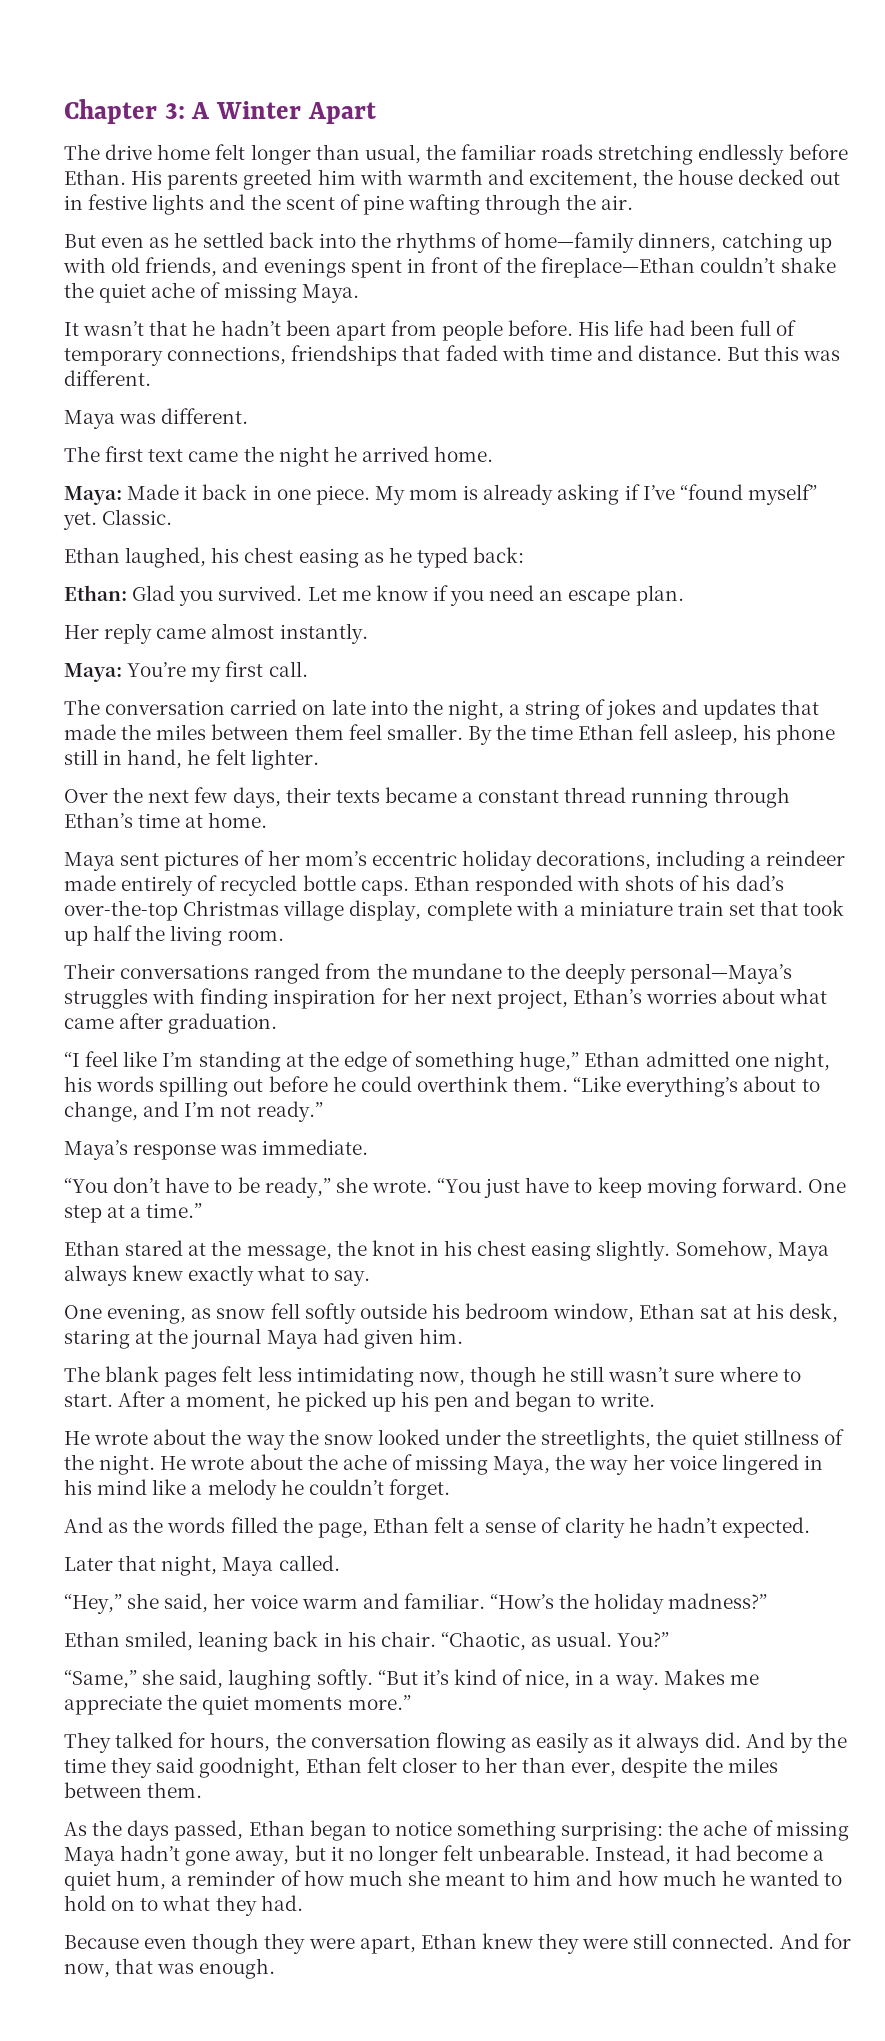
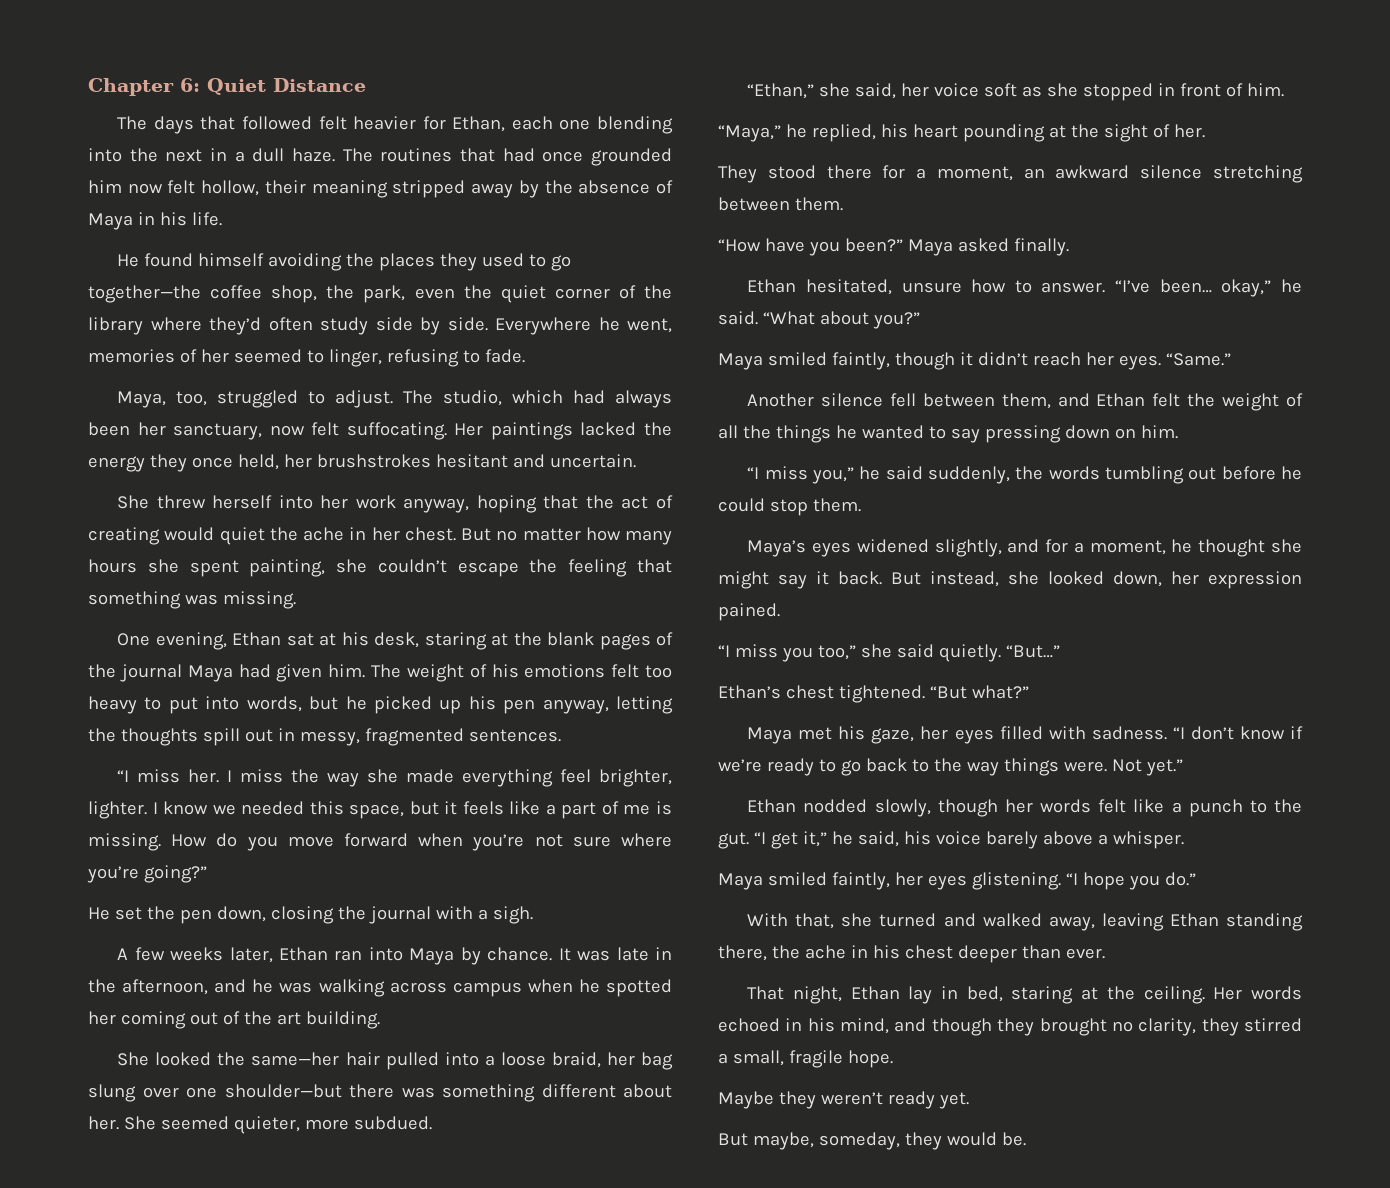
- Chapter 3: A Winter Apart
- The drive home felt longer than usual, the familiar roads stretching endlessly before Ethan. His parents greeted him with warmth and excitement, the house decked out in festive lights and the scent of pine wafting through the air.
- But even as he settled back into the rhythms of home—family dinners, catching up with old friends, and evenings spent in front of the fireplace—Ethan couldn’t shake the quiet ache of missing Maya.
- It wasn’t that he hadn’t been apart from people before. His life had been full of temporary connections, friendships that faded with time and distance. But this was different.
- Maya was different.
- The first text came the night he arrived home.
- Maya: Made it back in one piece. My mom is already asking if I’ve “found myself” yet. Classic.
- Ethan laughed, his chest easing as he typed back:
- Ethan: Glad you survived. Let me know if you need an escape plan.
- Her reply came almost instantly.
- Maya: You’re my first call.
- The conversation carried on late into the night, a string of jokes and updates that made the miles between them feel smaller. By the time Ethan fell asleep, his phone still in hand, he felt lighter.
- Over the next few days, their texts became a constant thread running through Ethan’s time at home.
- Maya sent pictures of her mom’s eccentric holiday decorations, including a reindeer made entirely of recycled bottle caps. Ethan responded with shots of his dad’s over-the-top Christmas village display, complete with a miniature train set that took up half the living room.
- Their conversations ranged from the mundane to the deeply personal—Maya’s struggles with finding inspiration for her next project, Ethan’s worries about what came after graduation.
- “I feel like I’m standing at the edge of something huge,” Ethan admitted one night, his words spilling out before he could overthink them. “Like everything’s about to change, and I’m not ready.”
- Maya’s response was immediate.
- “You don’t have to be ready,” she wrote. “You just have to keep moving forward. One step at a time.”
- Ethan stared at the message, the knot in his chest easing slightly. Somehow, Maya always knew exactly what to say.
- One evening, as snow fell softly outside his bedroom window, Ethan sat at his desk, staring at the journal Maya had given him.
- The blank pages felt less intimidating now, though he still wasn’t sure where to start. After a moment, he picked up his pen and began to write.
- He wrote about the way the snow looked under the streetlights, the quiet stillness of the night. He wrote about the ache of missing Maya, the way her voice lingered in his mind like a melody he couldn’t forget.
- And as the words filled the page, Ethan felt a sense of clarity he hadn’t expected.
- Later that night, Maya called.
- “Hey,” she said, her voice warm and familiar. “How’s the holiday madness?”
- Ethan smiled, leaning back in his chair. “Chaotic, as usual. You?”
- “Same,” she said, laughing softly. “But it’s kind of nice, in a way. Makes me appreciate the quiet moments more.”
- They talked for hours, the conversation flowing as easily as it always did. And by the time they said goodnight, Ethan felt closer to her than ever, despite the miles between them.
- As the days passed, Ethan began to notice something surprising: the ache of missing Maya hadn’t gone away, but it no longer felt unbearable. Instead, it had become a quiet hum, a reminder of how much she meant to him and how much he wanted to hold on to what they had.
- Because even though they were apart, Ethan knew they were still connected. And for now, that was enough.
+ Chapter 6: Quiet Distance
+ The days that followed felt heavier for Ethan, each one blending into the next in a dull haze. The routines that had once grounded him now felt hollow, their meaning stripped away by the absence of Maya in his life.
+ He found himself avoiding the places they used to go together—the coffee shop, the park, even the quiet corner of the library where they’d often study side by side. Everywhere he went, memories of her seemed to linger, refusing to fade.
+ Maya, too, struggled to adjust. The studio, which had always been her sanctuary, now felt suffocating. Her paintings lacked the energy they once held, her brushstrokes hesitant and uncertain.
+ She threw herself into her work anyway, hoping that the act of creating would quiet the ache in her chest. But no matter how many hours she spent painting, she couldn’t escape the feeling that something was missing.
+ One evening, Ethan sat at his desk, staring at the blank pages of the journal Maya had given him. The weight of his emotions felt too heavy to put into words, but he picked up his pen anyway, letting the thoughts spill out in messy, fragmented sentences.
+ “I miss her. I miss the way she made everything feel brighter, lighter. I know we needed this space, but it feels like a part of me is missing. How do you move forward when you’re not sure where you’re going?”
+ He set the pen down, closing the journal with a sigh.
+ A few weeks later, Ethan ran into Maya by chance. It was late in the afternoon, and he was walking across campus when he spotted her coming out of the art building.
+ She looked the same—her hair pulled into a loose braid, her bag slung over one shoulder—but there was something different about her. She seemed quieter, more subdued.
+ “Ethan,” she said, her voice soft as she stopped in front of him.
+ “Maya,” he replied, his heart pounding at the sight of her.
+ They stood there for a moment, an awkward silence stretching between them.
+ “How have you been?” Maya asked finally.
+ Ethan hesitated, unsure how to answer. “I’ve been… okay,” he said. “What about you?”
+ Maya smiled faintly, though it didn’t reach her eyes. “Same.”
+ Another silence fell between them, and Ethan felt the weight of all the things he wanted to say pressing down on him.
+ “I miss you,” he said suddenly, the words tumbling out before he could stop them.
+ Maya’s eyes widened slightly, and for a moment, he thought she might say it back. But instead, she looked down, her expression pained.
+ “I miss you too,” she said quietly. “But…”
+ Ethan’s chest tightened. “But what?”
+ Maya met his gaze, her eyes filled with sadness. “I don’t know if we’re ready to go back to the way things were. Not yet.”
+ Ethan nodded slowly, though her words felt like a punch to the gut. “I get it,” he said, his voice barely above a whisper.
+ Maya smiled faintly, her eyes glistening. “I hope you do.”
+ With that, she turned and walked away, leaving Ethan standing there, the ache in his chest deeper than ever.
+ That night, Ethan lay in bed, staring at the ceiling. Her words echoed in his mind, and though they brought no clarity, they stirred a small, fragile hope.
+ Maybe they weren’t ready yet.
+ But maybe, someday, they would be.

